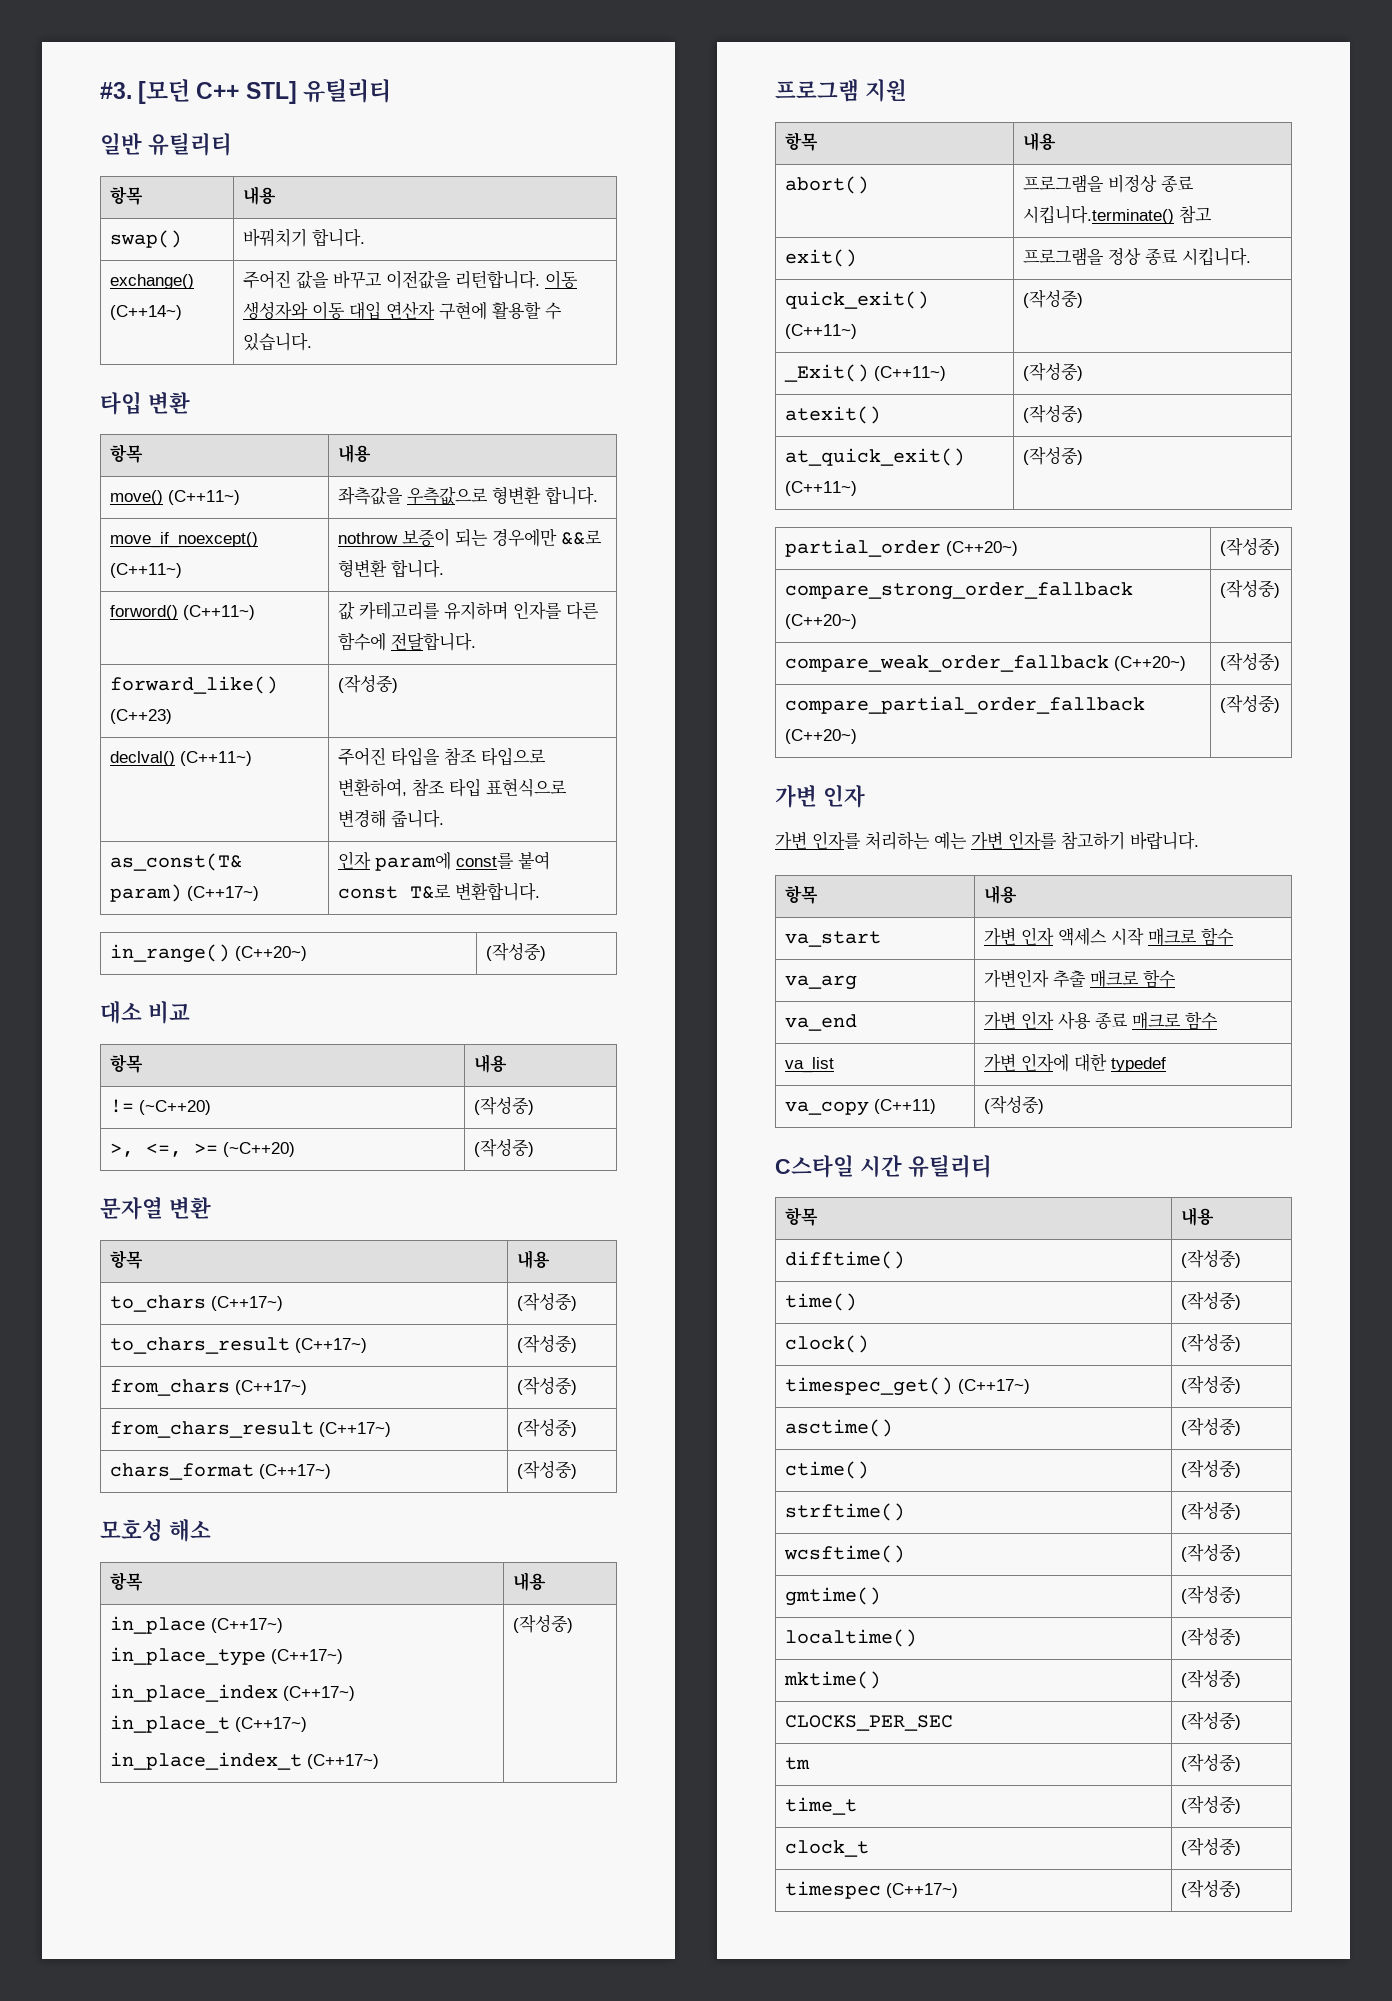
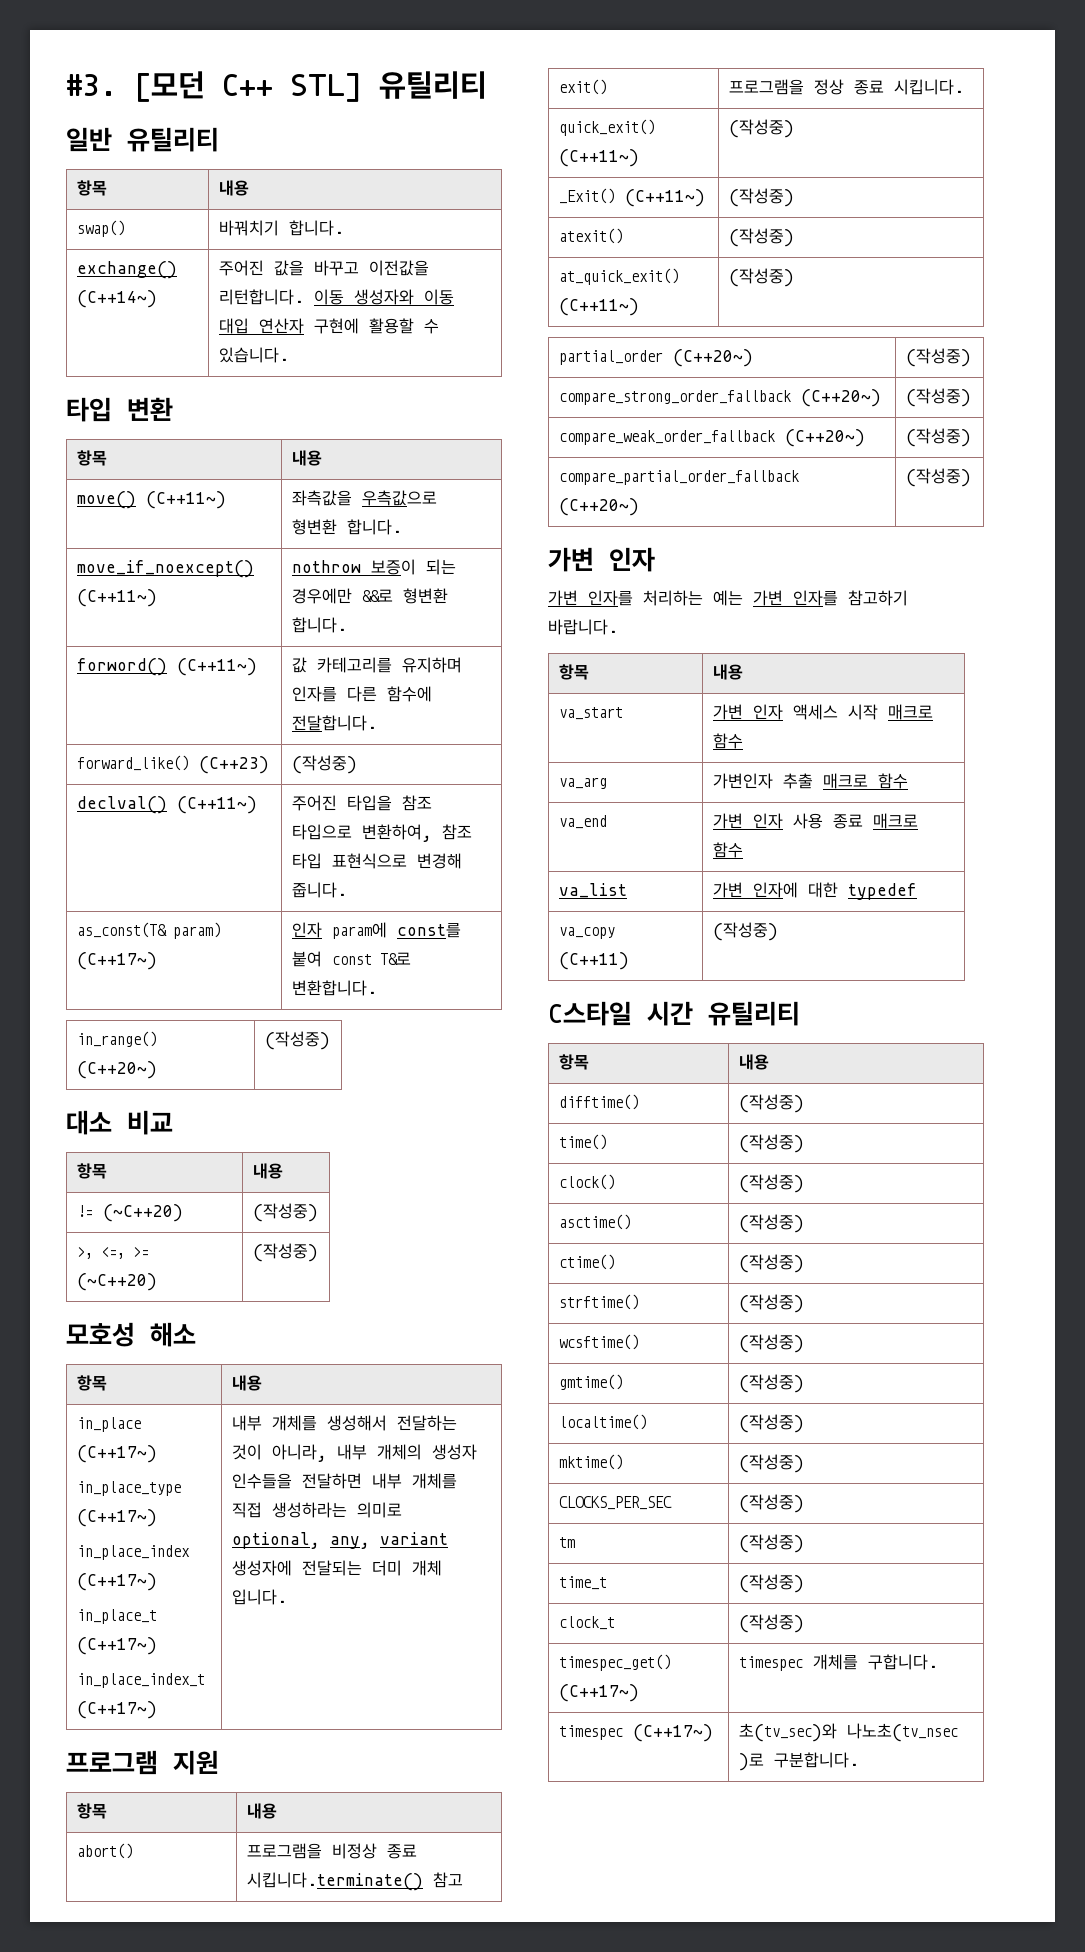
- 문자열 변환
- 항목 | 내용
- to_chars (C++17~) | (작성중)
- to_chars_result (C++17~) | (작성중)
- from_chars (C++17~) | (작성중)
- from_chars_result (C++17~) | (작성중)
- chars_format (C++17~) | (작성중)
  in_place (C++17~)
  in_place_type (C++17~)
  in_place_index (C++17~)
  in_place_t (C++17~)
- in_place_index_t (C++17~) | (작성중)
+ in_place_index_t (C++17~) | 내부 개체를 생성해서 전달하는 것이 아니라, 내부 개체의 생성자 인수들을 전달하면 내부 개체를 직접 생성하라는 의미로 optional, any, variant 생성자에 전달되는 더미 개체 입니다.
- timespec_get() (C++17~) | (작성중)
- timespec (C++17~) | (작성중)
+ timespec_get() (C++17~) | timespec 개체를 구합니다.
+ timespec (C++17~) | 초(tv_sec)와 나노초(tv_nsec )로 구분합니다.

